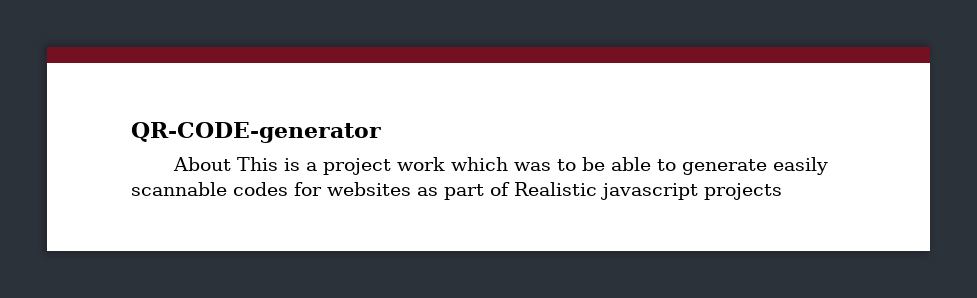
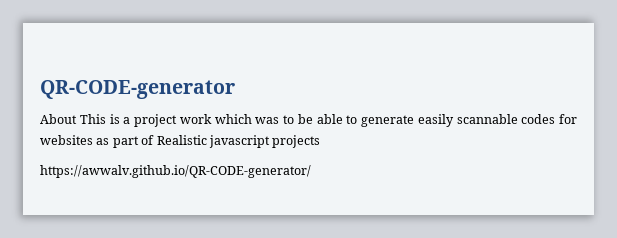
+ https://awwalv.github.io/QR-CODE-generator/

